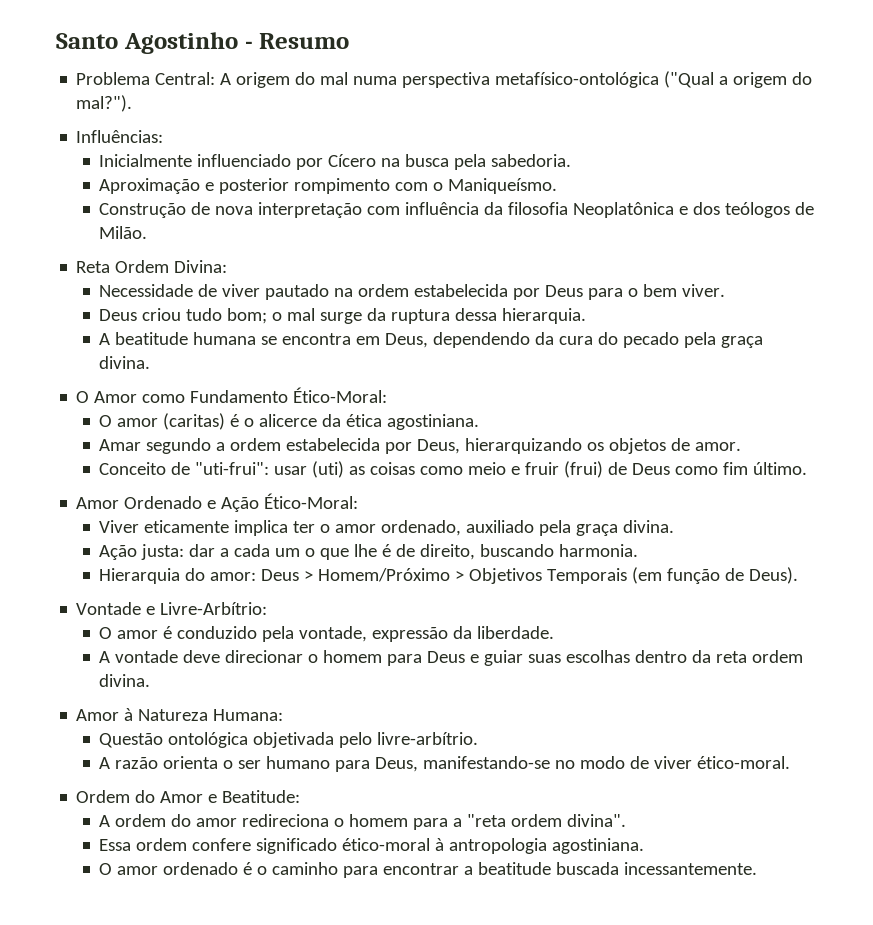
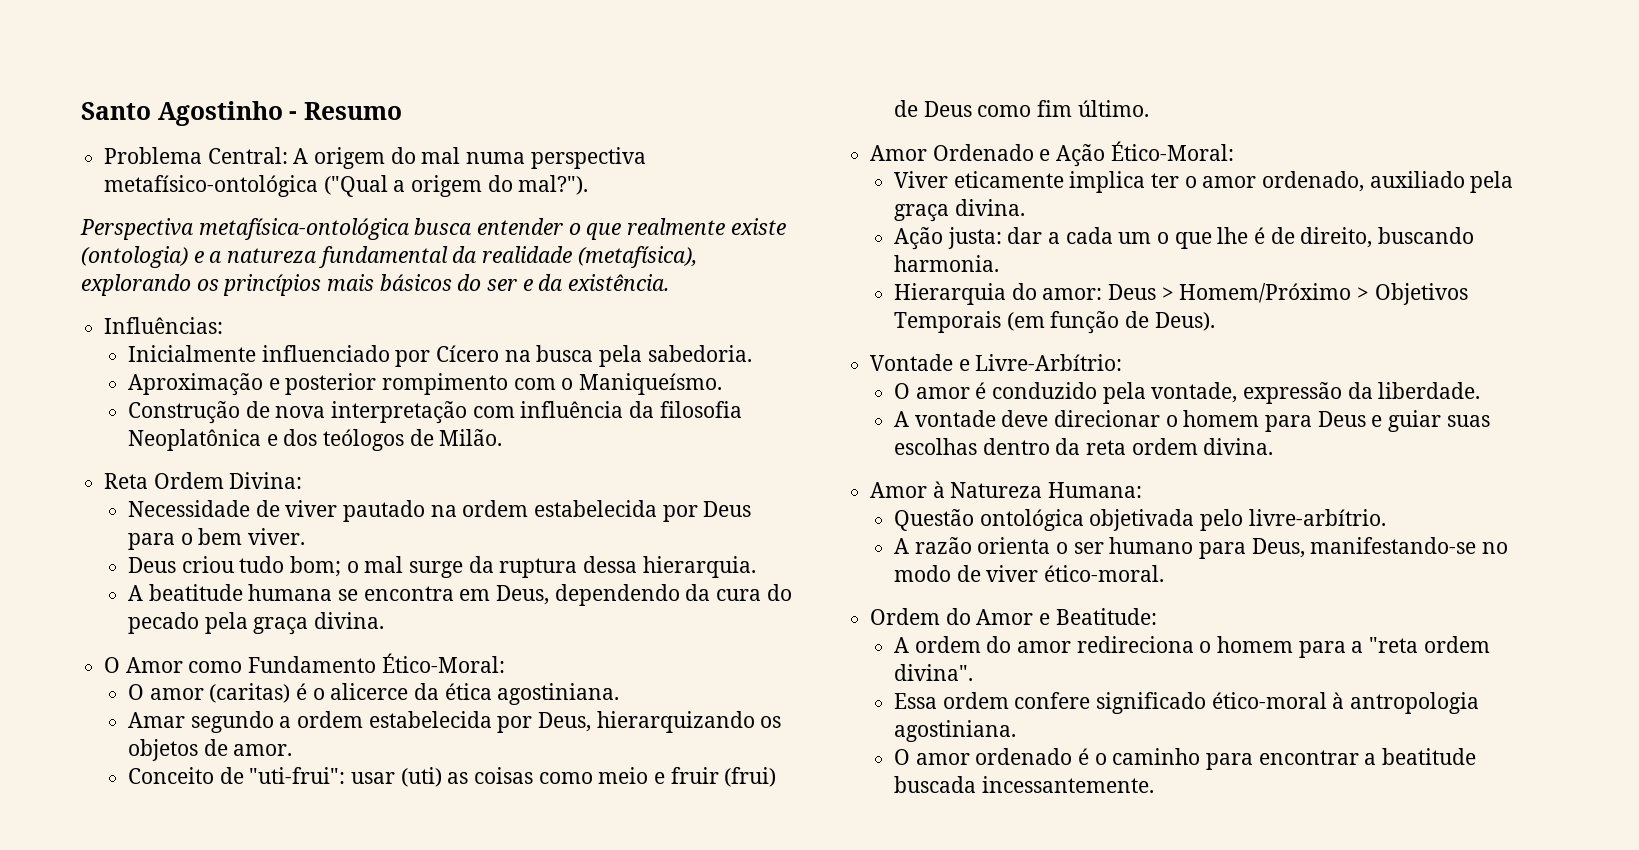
+ Perspectiva metafísica-ontológica busca entender o que realmente existe (ontologia) e a natureza fundamental da realidade (metafísica), explorando os princípios mais básicos do ser e da existência.

